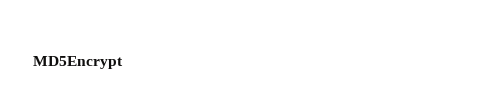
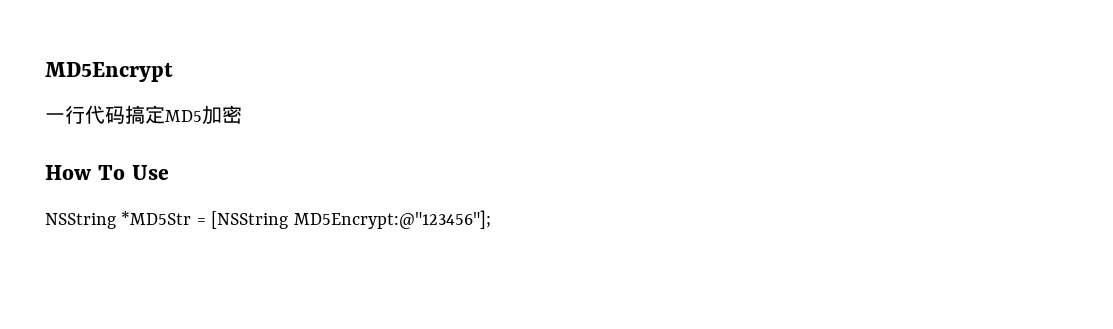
+ 一行代码搞定MD5加密
+ How To Use
+ NSString *MD5Str = [NSString MD5Encrypt:@"123456"];

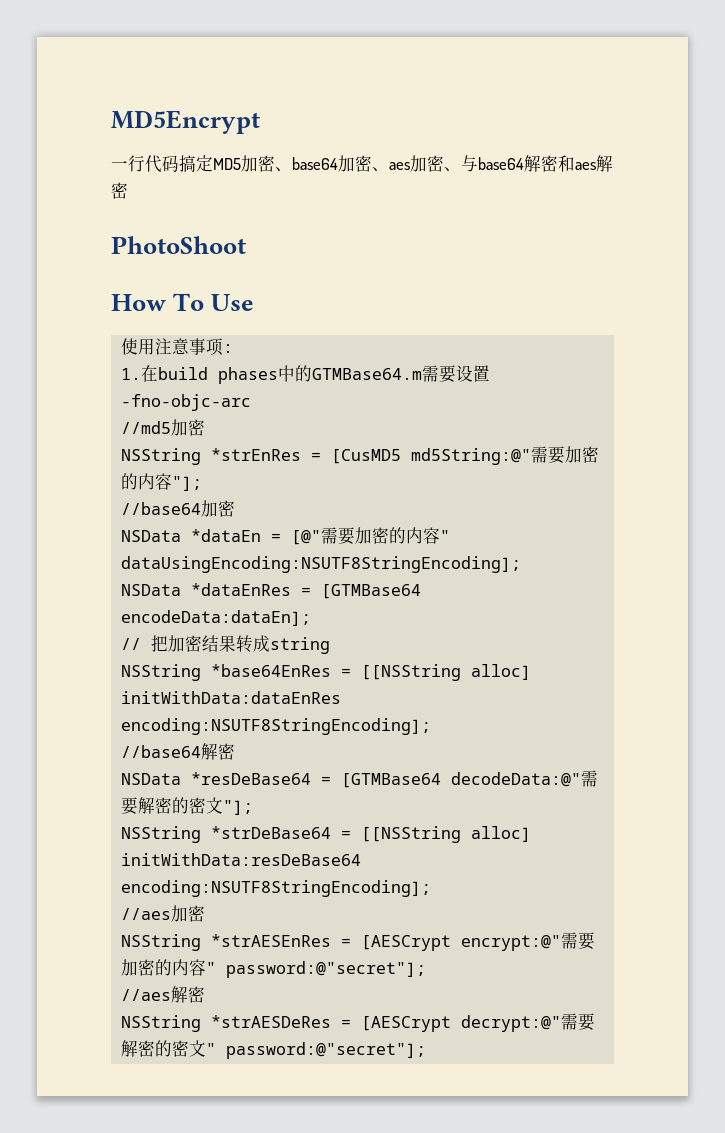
- 一行代码搞定MD5加密
+ 一行代码搞定MD5加密、base64加密、aes加密、与base64解密和aes解密
+ PhotoShoot
  How To Use
- NSString *MD5Str = [NSString MD5Encrypt:@"123456"];
+ 使用注意事项:
+ 1.在build phases中的GTMBase64.m需要设置-fno-objc-arc
+ //md5加密
+ NSString *strEnRes = [CusMD5 md5String:@"需要加密的内容"];
+ //base64加密
+ NSData *dataEn = [@"需要加密的内容" dataUsingEncoding:NSUTF8StringEncoding];
+ NSData *dataEnRes = [GTMBase64 encodeData:dataEn];
+ // 把加密结果转成string
+ NSString *base64EnRes = [[NSString alloc] initWithData:dataEnRes encoding:NSUTF8StringEncoding];
+ //base64解密
+ NSData *resDeBase64 = [GTMBase64 decodeData:@"需要解密的密文"];
+ NSString *strDeBase64 = [[NSString alloc] initWithData:resDeBase64 encoding:NSUTF8StringEncoding];
+ //aes加密
+ NSString *strAESEnRes = [AESCrypt encrypt:@"需要加密的内容" password:@"secret"];
+ //aes解密
+ NSString *strAESDeRes = [AESCrypt decrypt:@"需要解密的密文" password:@"secret"];

